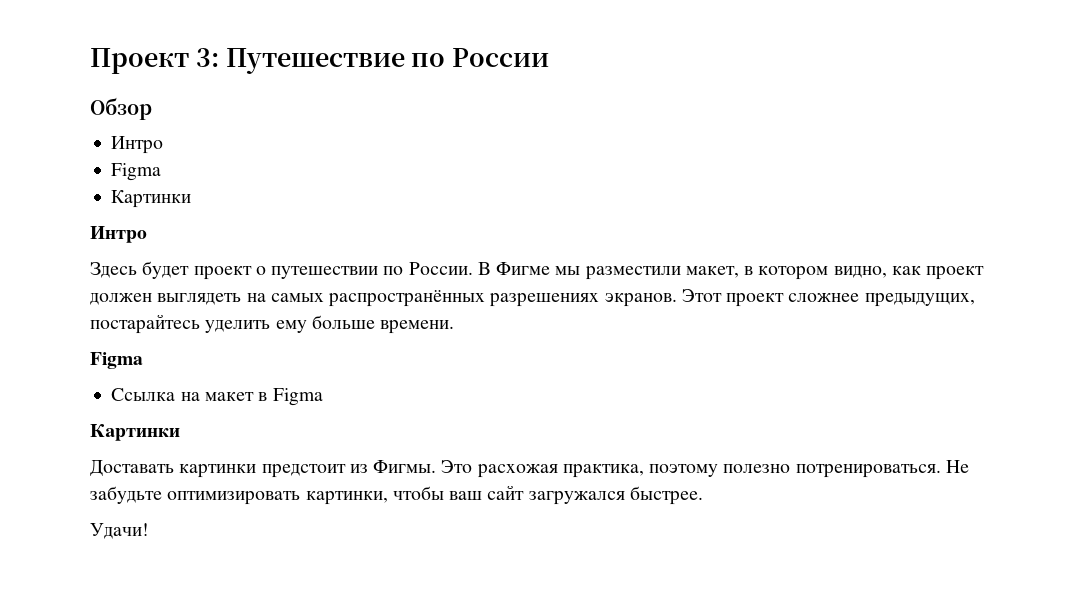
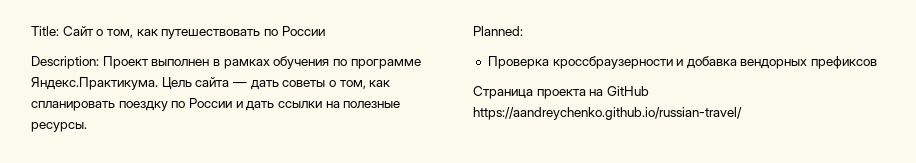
- Проект 3: Путешествие по России
- Обзор
- Интро
- Figma
- Картинки
- Интро
- Здесь будет проект о путешествии по России. В Фигме мы разместили макет, в котором видно, как проект должен выглядеть на самых распространённых разрешениях экранов. Этот проект сложнее предыдущих, постарайтесь уделить ему больше времени.
- Figma
- Ссылка на макет в Figma
- Картинки
- Доставать картинки предстоит из Фигмы. Это расхожая практика, поэтому полезно потренироваться. Не забудьте оптимизировать картинки, чтобы ваш сайт загружался быстрее.
- Удачи!
+ Title: Сайт о том, как путешествовать по России
+ Description: Проект выполнен в рамках обучения по программе Яндекс.Практикума. Цель сайта — дать советы о том, как спланировать поездку по России и дать ссылки на полезные ресурсы.
+ Planned:
+ Проверка кроссбраузерности и добавка вендорных префиксов
+ Страница проекта на GitHub https://aandreychenko.github.io/russian-travel/

